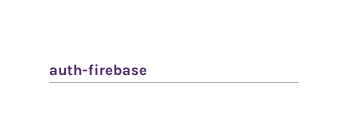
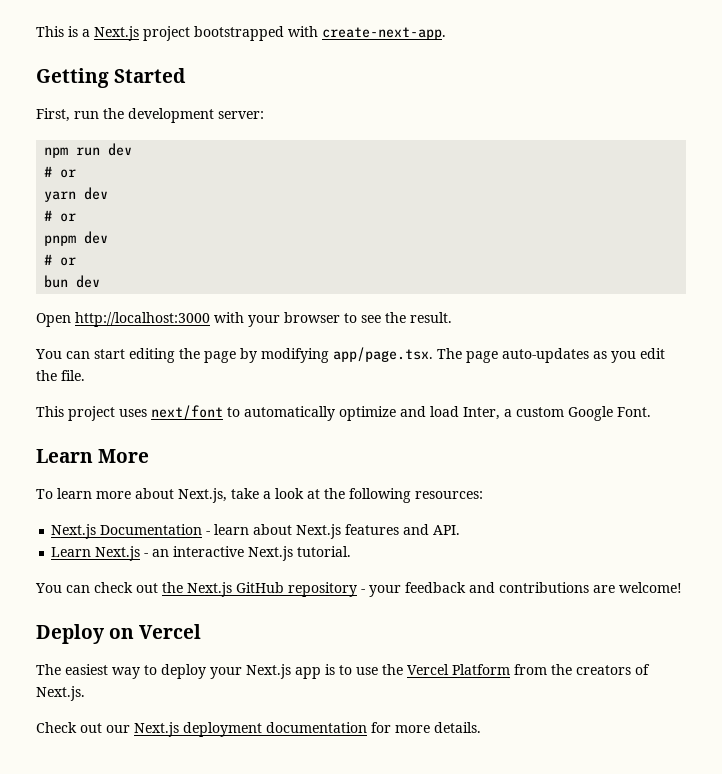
- auth-firebase
+ This is a Next.js project bootstrapped with create-next-app.
+ Getting Started
+ First, run the development server:
+ npm run dev
+ # or
+ yarn dev
+ # or
+ pnpm dev
+ # or
+ bun dev
+ Open http://localhost:3000 with your browser to see the result.
+ You can start editing the page by modifying app/page.tsx. The page auto-updates as you edit the file.
+ This project uses next/font to automatically optimize and load Inter, a custom Google Font.
+ Learn More
+ To learn more about Next.js, take a look at the following resources:
+ Next.js Documentation - learn about Next.js features and API.
+ Learn Next.js - an interactive Next.js tutorial.
+ You can check out the Next.js GitHub repository - your feedback and contributions are welcome!
+ Deploy on Vercel
+ The easiest way to deploy your Next.js app is to use the Vercel Platform from the creators of Next.js.
+ Check out our Next.js deployment documentation for more details.

